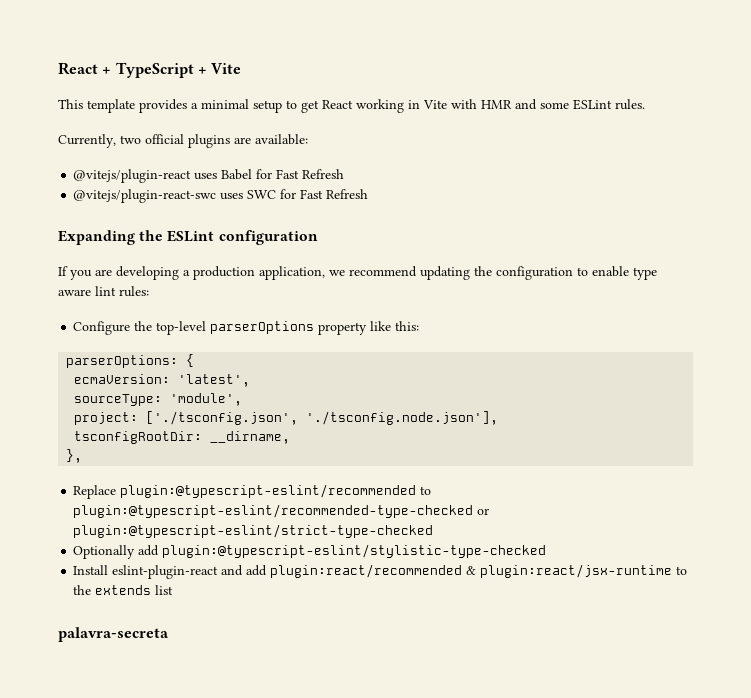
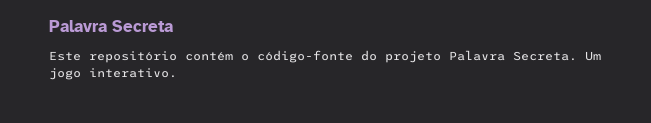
- React + TypeScript + Vite
- This template provides a minimal setup to get React working in Vite with HMR and some ESLint rules.
- Currently, two official plugins are available:
- @vitejs/plugin-react uses Babel for Fast Refresh
- @vitejs/plugin-react-swc uses SWC for Fast Refresh
- Expanding the ESLint configuration
- If you are developing a production application, we recommend updating the configuration to enable type aware lint rules:
- Configure the top-level parserOptions property like this:
- parserOptions: {
- ecmaVersion: 'latest',
- sourceType: 'module',
- project: ['./tsconfig.json', './tsconfig.node.json'],
- tsconfigRootDir: __dirname,
- },
- Replace plugin:@typescript-eslint/recommended to plugin:@typescript-eslint/recommended-type-checked or plugin:@typescript-eslint/strict-type-checked
- Optionally add plugin:@typescript-eslint/stylistic-type-checked
- Install eslint-plugin-react and add plugin:react/recommended & plugin:react/jsx-runtime to the extends list
- palavra-secreta
+ Palavra Secreta
+ Este repositório contém o código-fonte do projeto Palavra Secreta. Um jogo interativo.

